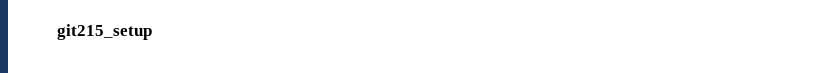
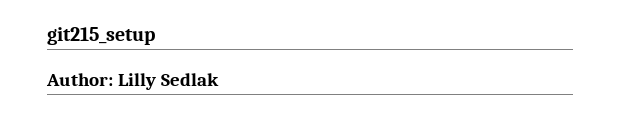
+ Author: Lilly Sedlak

